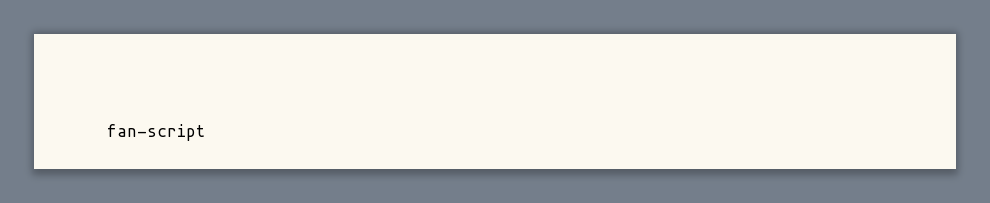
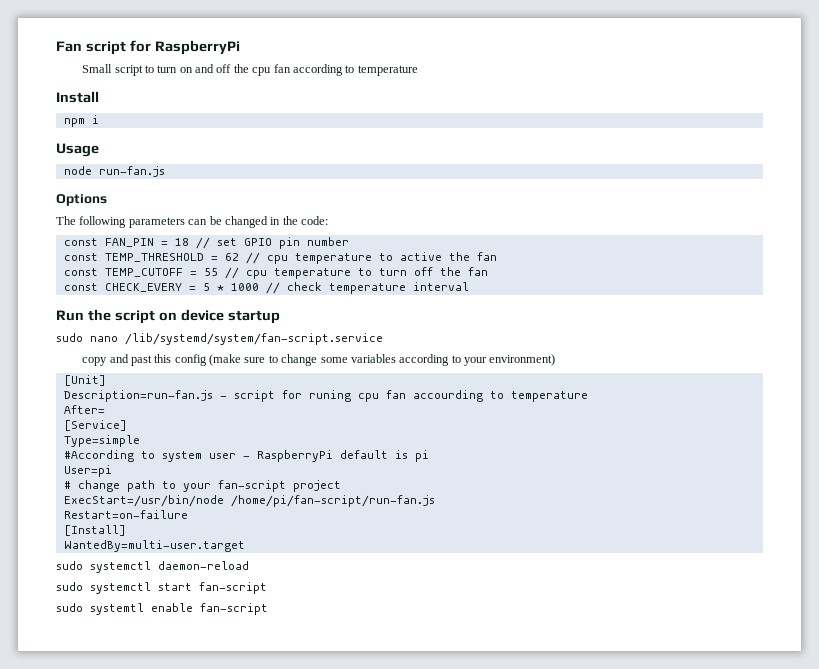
- fan-script
+ Fan script for RaspberryPi
+ Small script to turn on and off the cpu fan according to temperature
+ Install
+ npm i
+ Usage
+ node run-fan.js
+ Options
+ The following parameters can be changed in the code:
+ const FAN_PIN = 18 // set GPIO pin number
+ const TEMP_THRESHOLD = 62 // cpu temperature to active the fan
+ const TEMP_CUTOFF = 55 // cpu temperature to turn off the fan
+ const CHECK_EVERY = 5 * 1000 // check temperature interval
+ Run the script on device startup
+ sudo nano /lib/systemd/system/fan-script.service
+ copy and past this config (make sure to change some variables according to your environment)
+ [Unit]
+ Description=run-fan.js - script for runing cpu fan accourding to temperature
+ After=
+ [Service]
+ Type=simple
+ #According to system user - RaspberryPi default is pi
+ User=pi
+ # change path to your fan-script project
+ ExecStart=/usr/bin/node /home/pi/fan-script/run-fan.js
+ Restart=on-failure
+ [Install]
+ WantedBy=multi-user.target
+ sudo systemctl daemon-reload
+ sudo systemctl start fan-script
+ sudo systemtl enable fan-script

